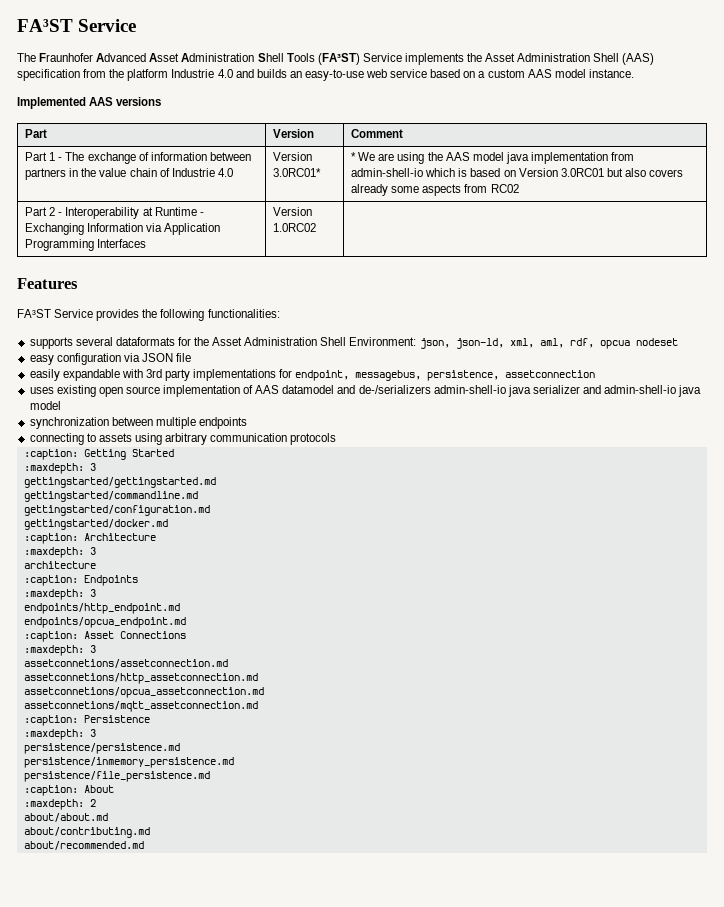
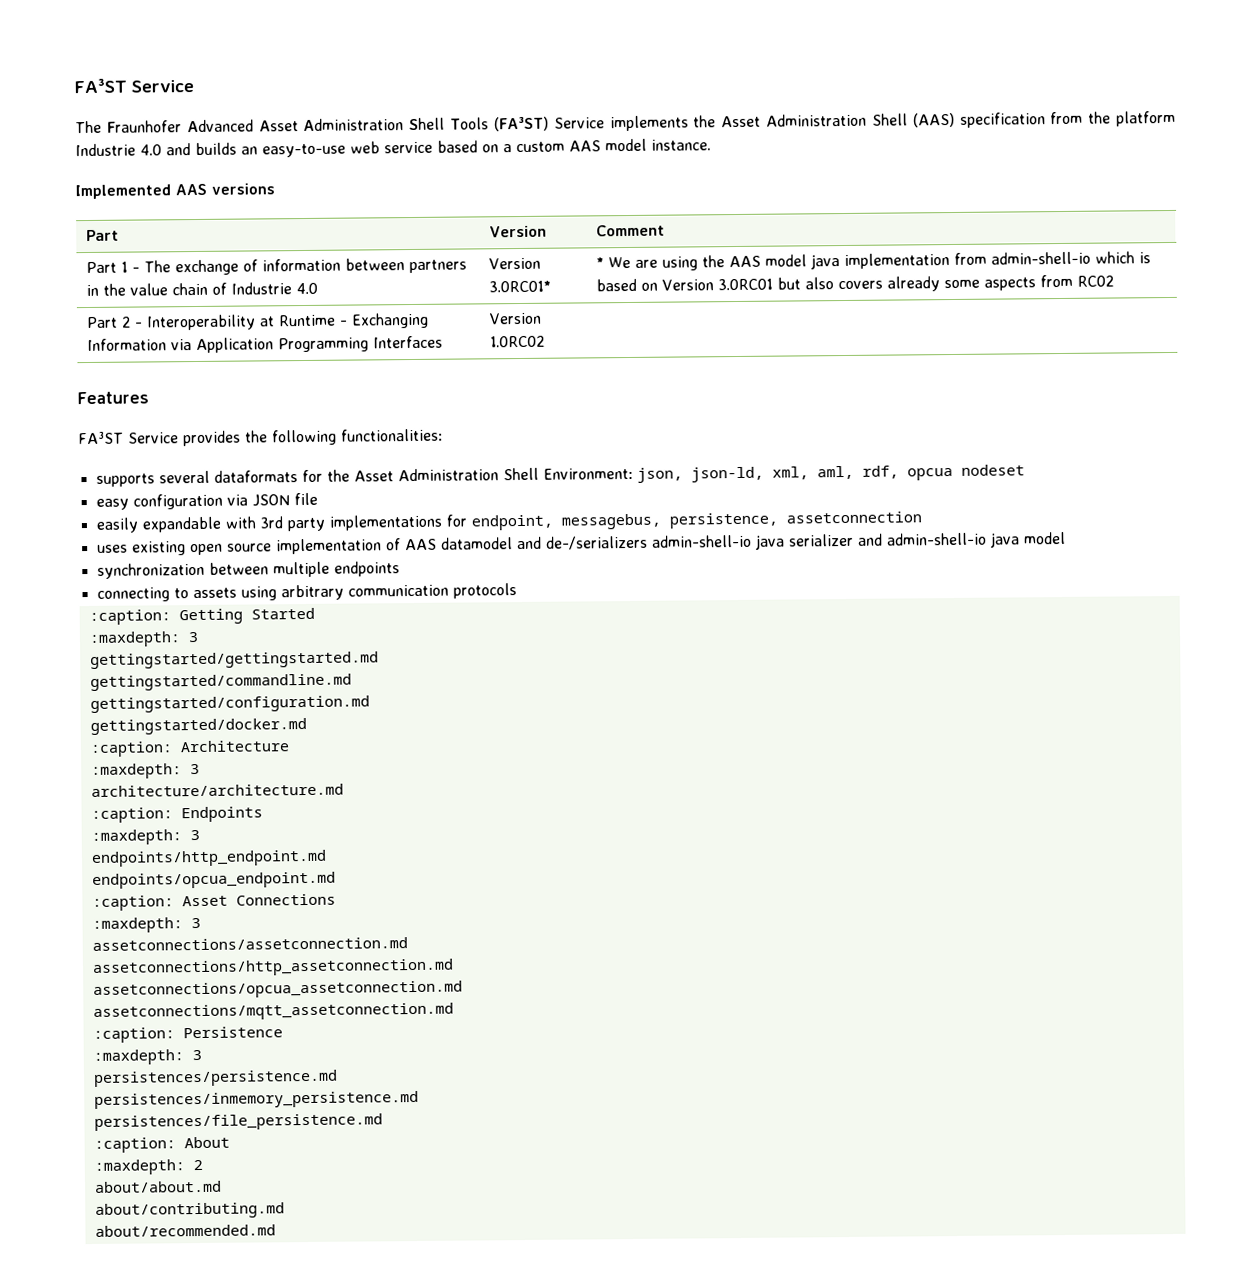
- architecture
+ architecture/architecture.md
- assetconnetions/assetconnection.md
- assetconnetions/http_assetconnection.md
- assetconnetions/opcua_assetconnection.md
- assetconnetions/mqtt_assetconnection.md
+ assetconnections/assetconnection.md
+ assetconnections/http_assetconnection.md
+ assetconnections/opcua_assetconnection.md
+ assetconnections/mqtt_assetconnection.md
- persistence/persistence.md
- persistence/inmemory_persistence.md
- persistence/file_persistence.md
+ persistences/persistence.md
+ persistences/inmemory_persistence.md
+ persistences/file_persistence.md

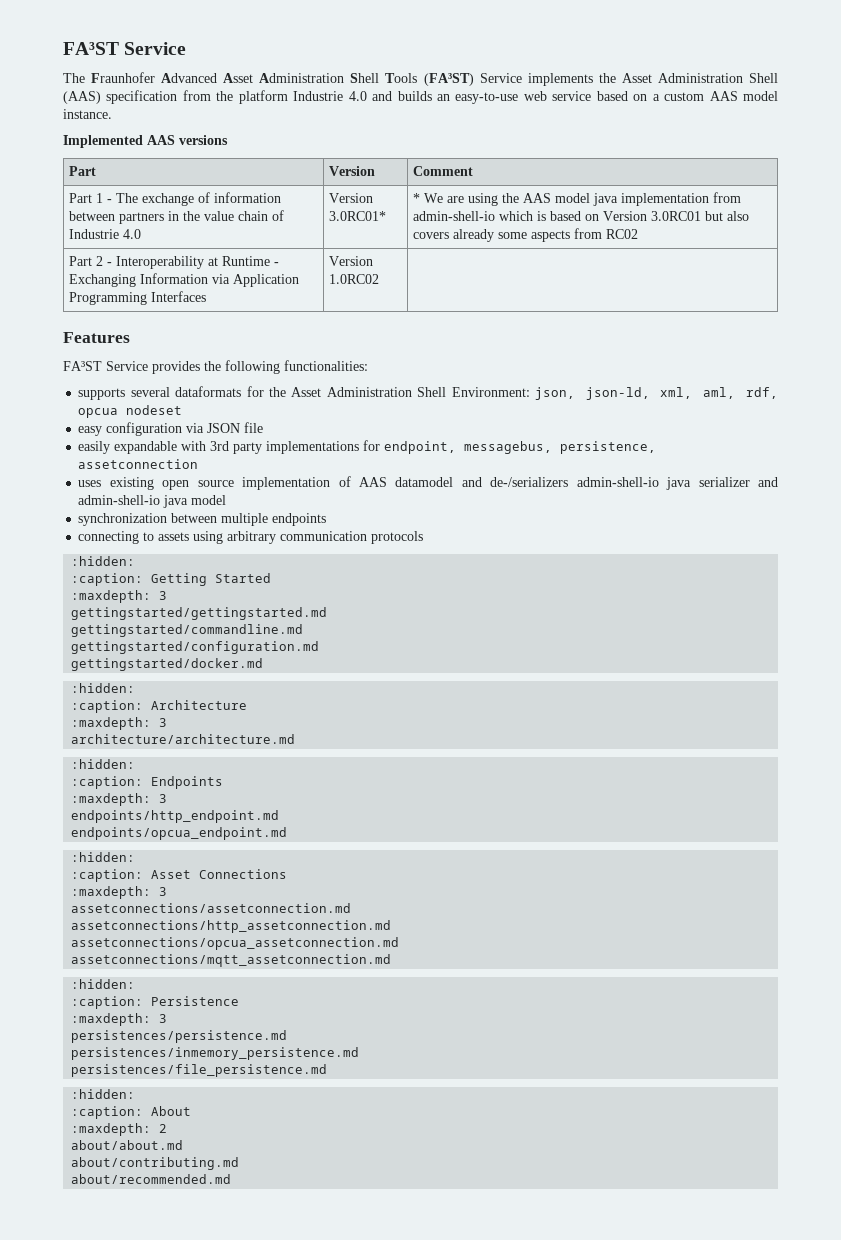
  connecting to assets using arbitrary communication protocols
+ :hidden:
  gettingstarted/docker.md
+ :hidden:
  architecture/architecture.md
+ :hidden:
  endpoints/opcua_endpoint.md
+ :hidden:
  assetconnections/mqtt_assetconnection.md
+ :hidden:
  persistences/file_persistence.md
+ :hidden:

